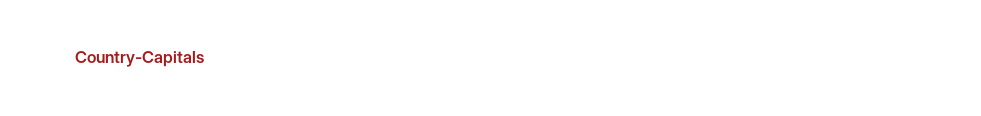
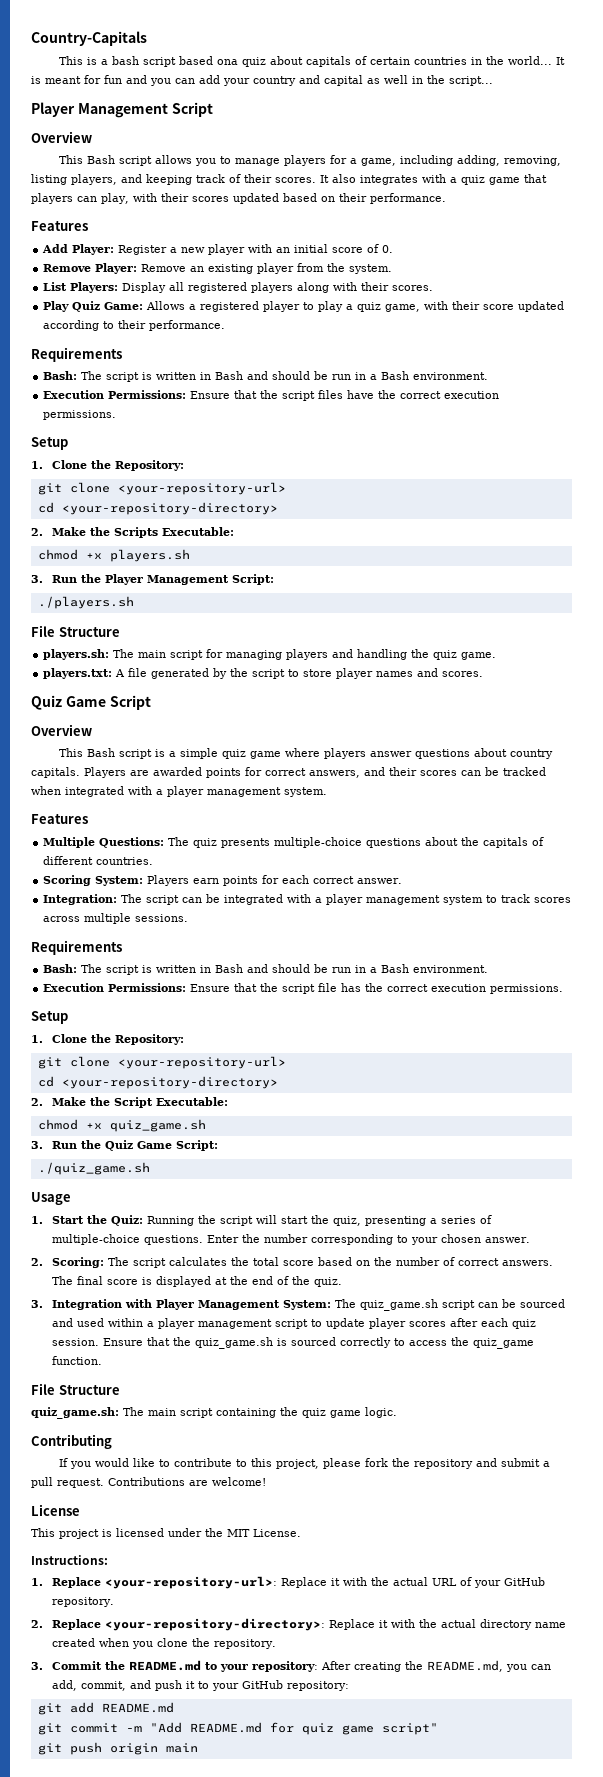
+ This is a bash script based ona quiz about capitals of certain countries in the world... It is meant for fun and you can add your country and capital as well in the script...
+ Player Management Script
+ Overview
+ This Bash script allows you to manage players for a game, including adding, removing, listing players, and keeping track of their scores. It also integrates with a quiz game that players can play, with their scores updated based on their performance.
+ Features
+ Add Player: Register a new player with an initial score of 0.
+ Remove Player: Remove an existing player from the system.
+ List Players: Display all registered players along with their scores.
+ Play Quiz Game: Allows a registered player to play a quiz game, with their score updated according to their performance.
+ Requirements
+ Bash: The script is written in Bash and should be run in a Bash environment.
+ Execution Permissions: Ensure that the script files have the correct execution permissions.
+ Setup
+ 1. Clone the Repository:
+ git clone <your-repository-url>
+ cd <your-repository-directory>
+ 2. Make the Scripts Executable:
+ chmod +x players.sh
+ 3. Run the Player Management Script:
+ ./players.sh
+ File Structure
+ players.sh: The main script for managing players and handling the quiz game.
+ players.txt: A file generated by the script to store player names and scores.
+ Quiz Game Script
+ Overview
+ This Bash script is a simple quiz game where players answer questions about country capitals. Players are awarded points for correct answers, and their scores can be tracked when integrated with a player management system.
+ Features
+ Multiple Questions: The quiz presents multiple-choice questions about the capitals of different countries.
+ Scoring System: Players earn points for each correct answer.
+ Integration: The script can be integrated with a player management system to track scores across multiple sessions.
+ Requirements
+ Bash: The script is written in Bash and should be run in a Bash environment.
+ Execution Permissions: Ensure that the script file has the correct execution permissions.
+ Setup
+ 1. Clone the Repository:
+ git clone <your-repository-url>
+ cd <your-repository-directory>
+ 2. Make the Script Executable:
+ chmod +x quiz_game.sh
+ 3. Run the Quiz Game Script:
+ ./quiz_game.sh
+ Usage
+ 1. Start the Quiz: Running the script will start the quiz, presenting a series of multiple-choice questions. Enter the number corresponding to your chosen answer.
+ 2. Scoring: The script calculates the total score based on the number of correct answers. The final score is displayed at the end of the quiz.
+ 3. Integration with Player Management System: The quiz_game.sh script can be sourced and used within a player management script to update player scores after each quiz session. Ensure that the quiz_game.sh is sourced correctly to access the quiz_game function.
+ File Structure
+ quiz_game.sh: The main script containing the quiz game logic.
+ Contributing
+ If you would like to contribute to this project, please fork the repository and submit a pull request. Contributions are welcome!
+ License
+ This project is licensed under the MIT License.
+ Instructions:
+ 1. Replace <your-repository-url>: Replace it with the actual URL of your GitHub repository.
+ 2. Replace <your-repository-directory>: Replace it with the actual directory name created when you clone the repository.
+ 3. Commit the README.md to your repository: After creating the README.md, you can add, commit, and push it to your GitHub repository:
+ git add README.md
+ git commit -m "Add README.md for quiz game script"
+ git push origin main

